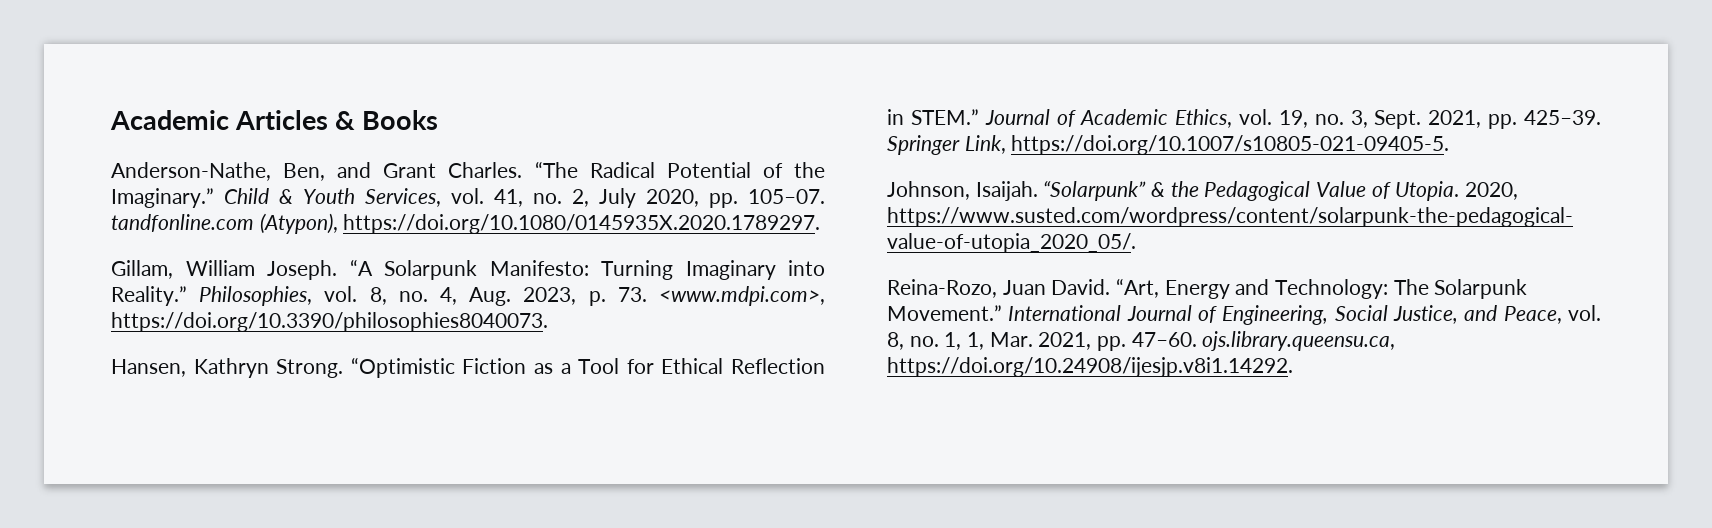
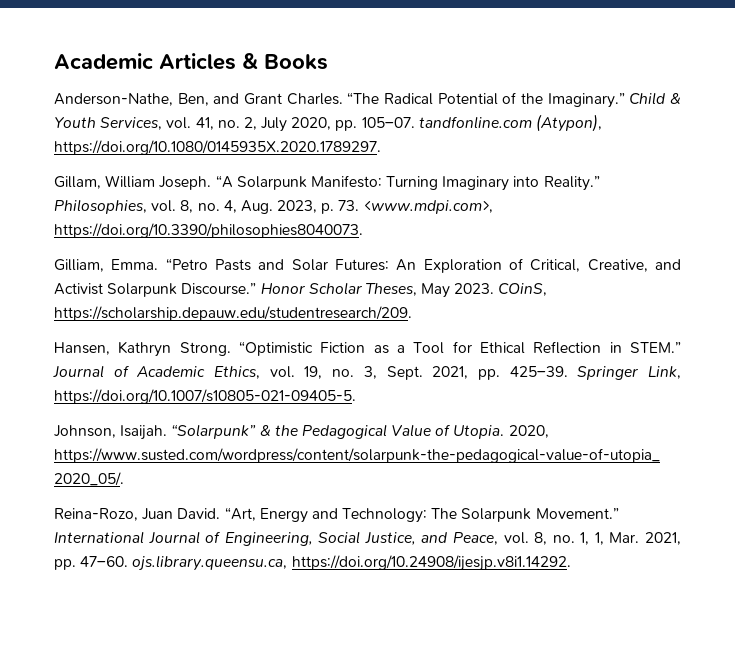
+ Gilliam, Emma. “Petro Pasts and Solar Futures: An Exploration of Critical, Creative, and Activist Solarpunk Discourse.” Honor Scholar Theses, May 2023. COinS, https://scholarship.depauw.edu/studentresearch/209.

